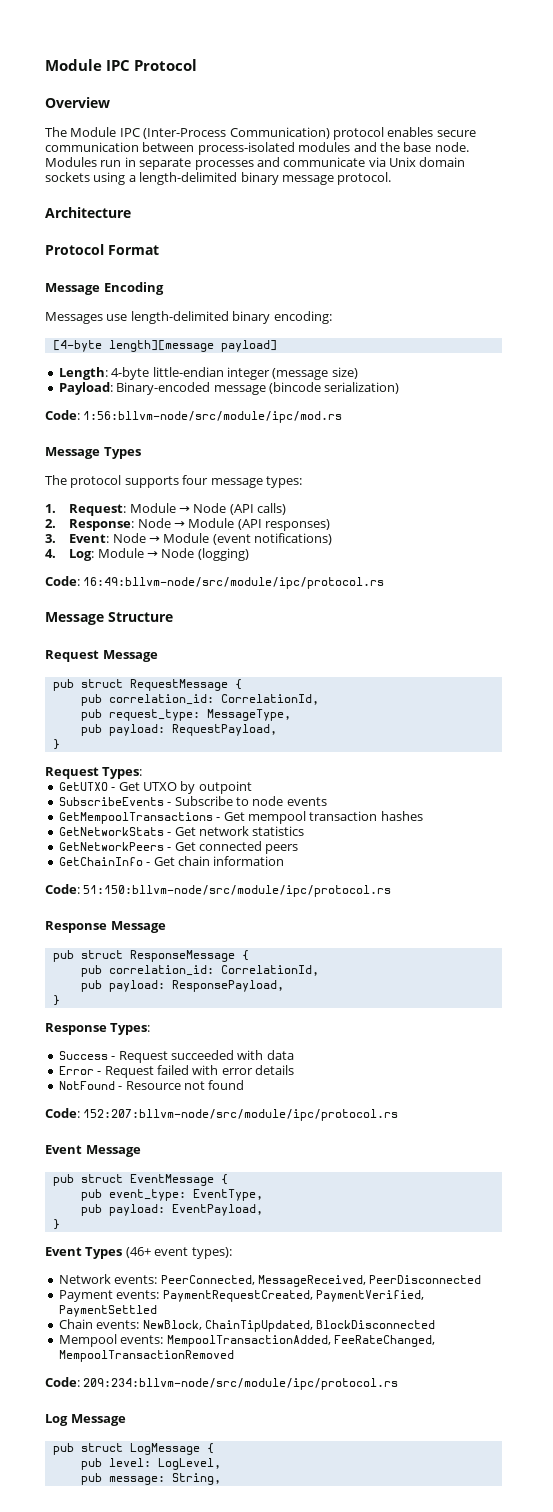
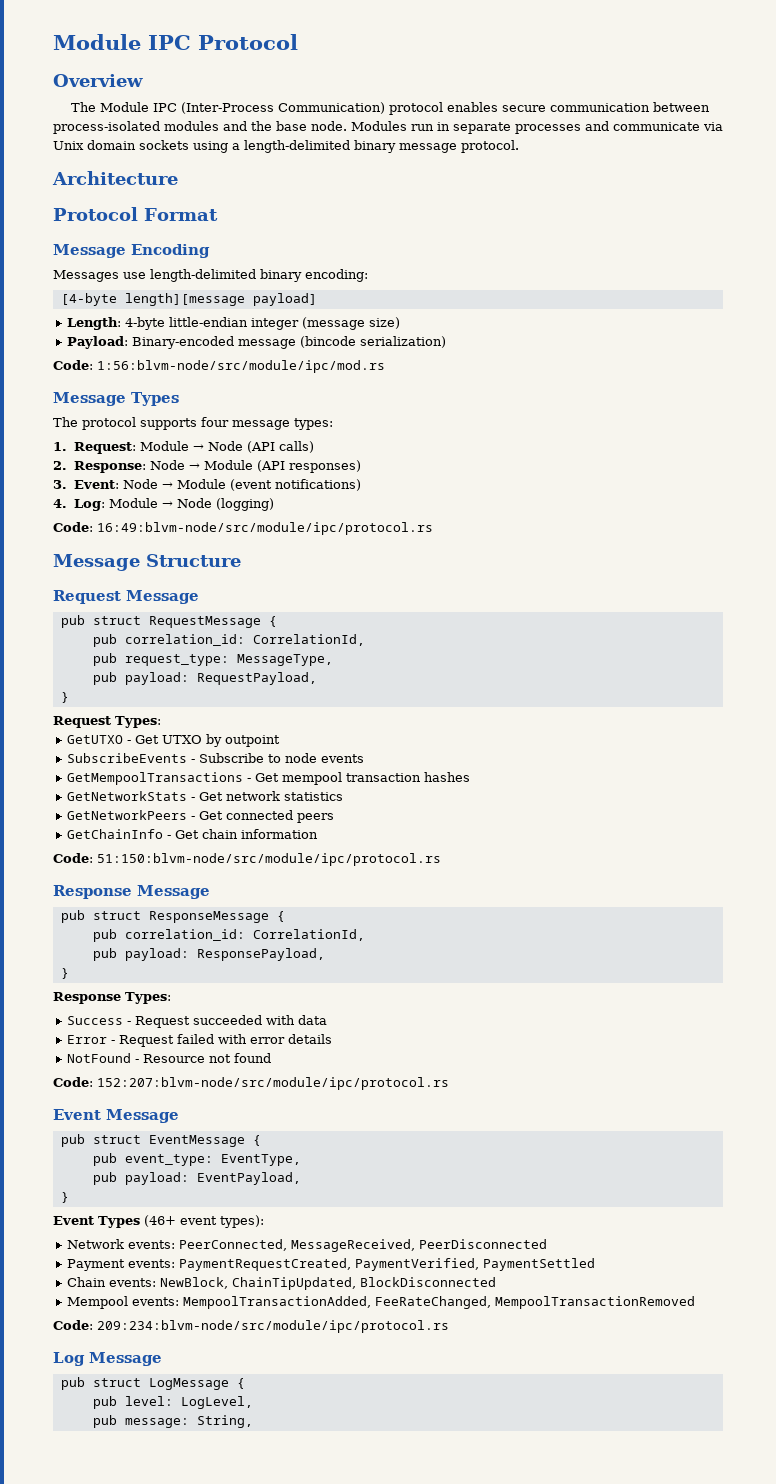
- Code: 1:56:bllvm-node/src/module/ipc/mod.rs
+ Code: 1:56:blvm-node/src/module/ipc/mod.rs
- Code: 16:49:bllvm-node/src/module/ipc/protocol.rs
+ Code: 16:49:blvm-node/src/module/ipc/protocol.rs
- Code: 51:150:bllvm-node/src/module/ipc/protocol.rs
+ Code: 51:150:blvm-node/src/module/ipc/protocol.rs
- Code: 152:207:bllvm-node/src/module/ipc/protocol.rs
+ Code: 152:207:blvm-node/src/module/ipc/protocol.rs
- Code: 209:234:bllvm-node/src/module/ipc/protocol.rs
+ Code: 209:234:blvm-node/src/module/ipc/protocol.rs

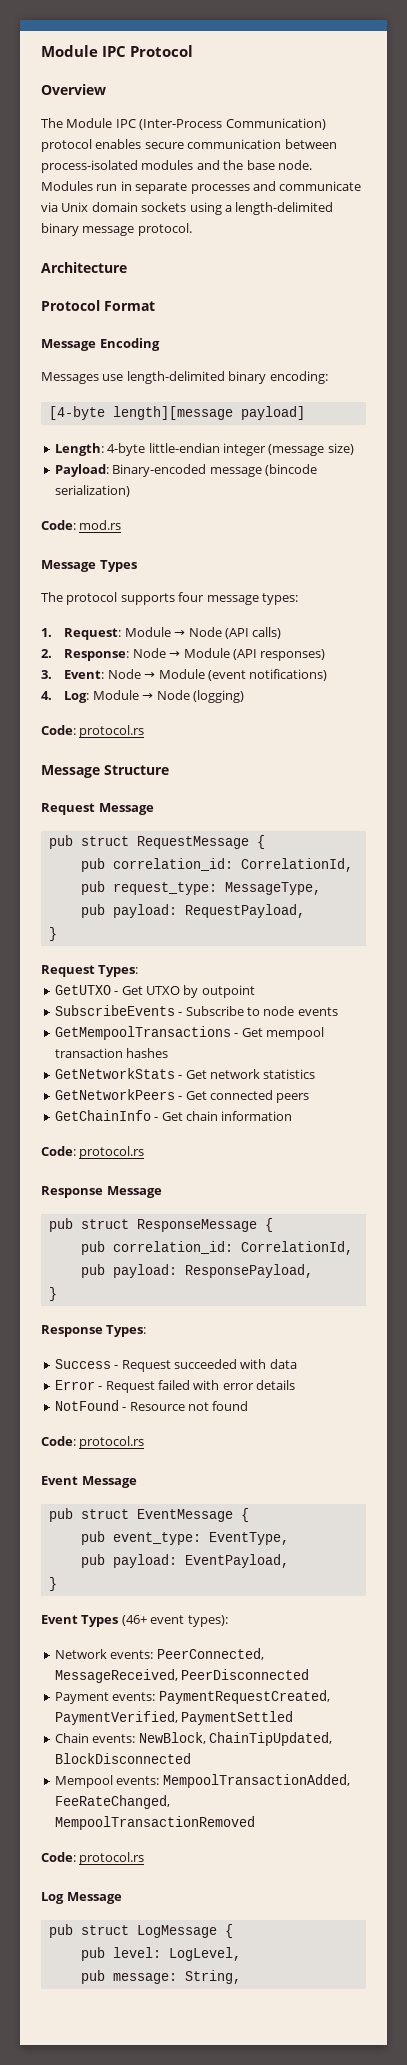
- Code: 1:56:blvm-node/src/module/ipc/mod.rs
+ Code: mod.rs
  4. Log: Module → Node (logging)
- Code: 16:49:blvm-node/src/module/ipc/protocol.rs
+ Code: protocol.rs
  GetChainInfo - Get chain information
- Code: 51:150:blvm-node/src/module/ipc/protocol.rs
+ Code: protocol.rs
  NotFound - Resource not found
- Code: 152:207:blvm-node/src/module/ipc/protocol.rs
+ Code: protocol.rs
  Mempool events: MempoolTransactionAdded, FeeRateChanged, MempoolTransactionRemoved
- Code: 209:234:blvm-node/src/module/ipc/protocol.rs
+ Code: protocol.rs

